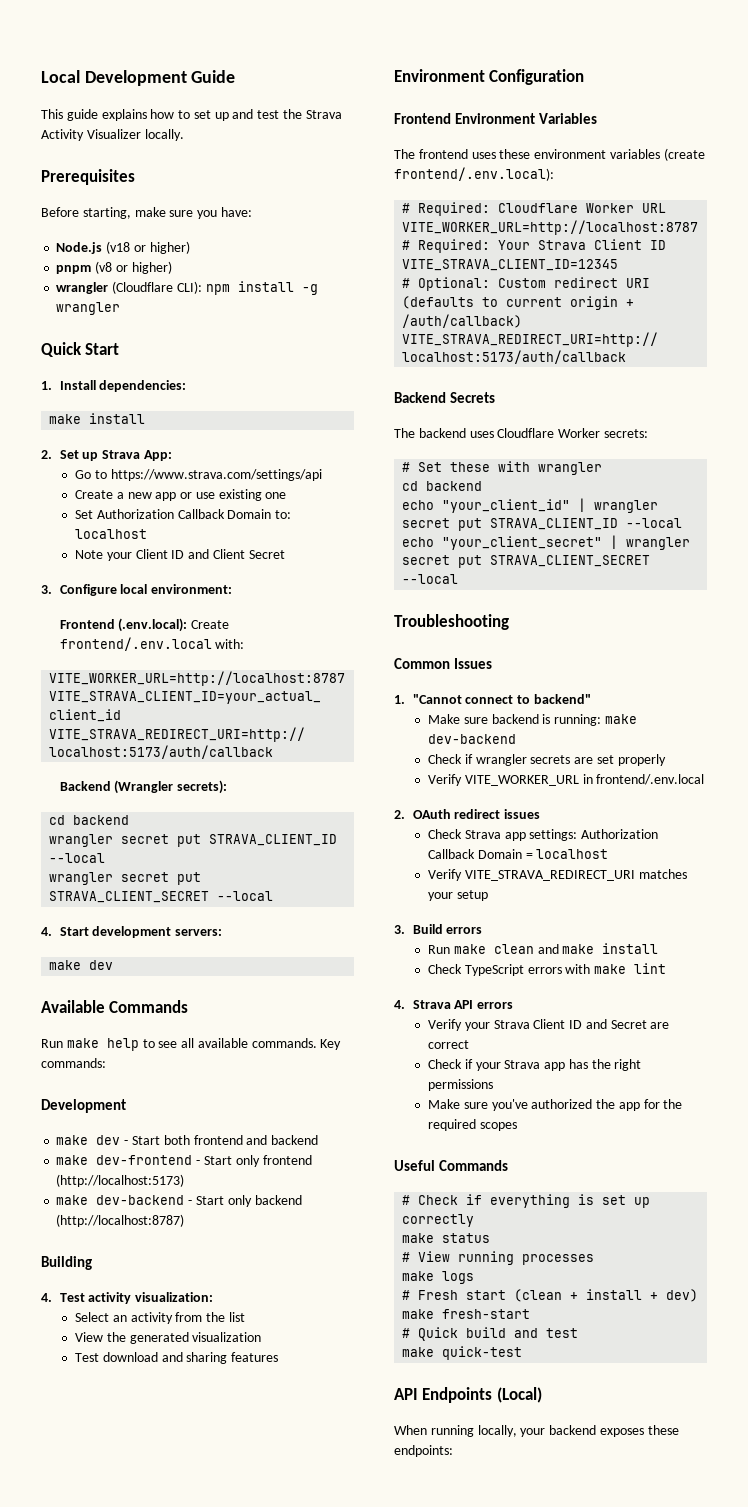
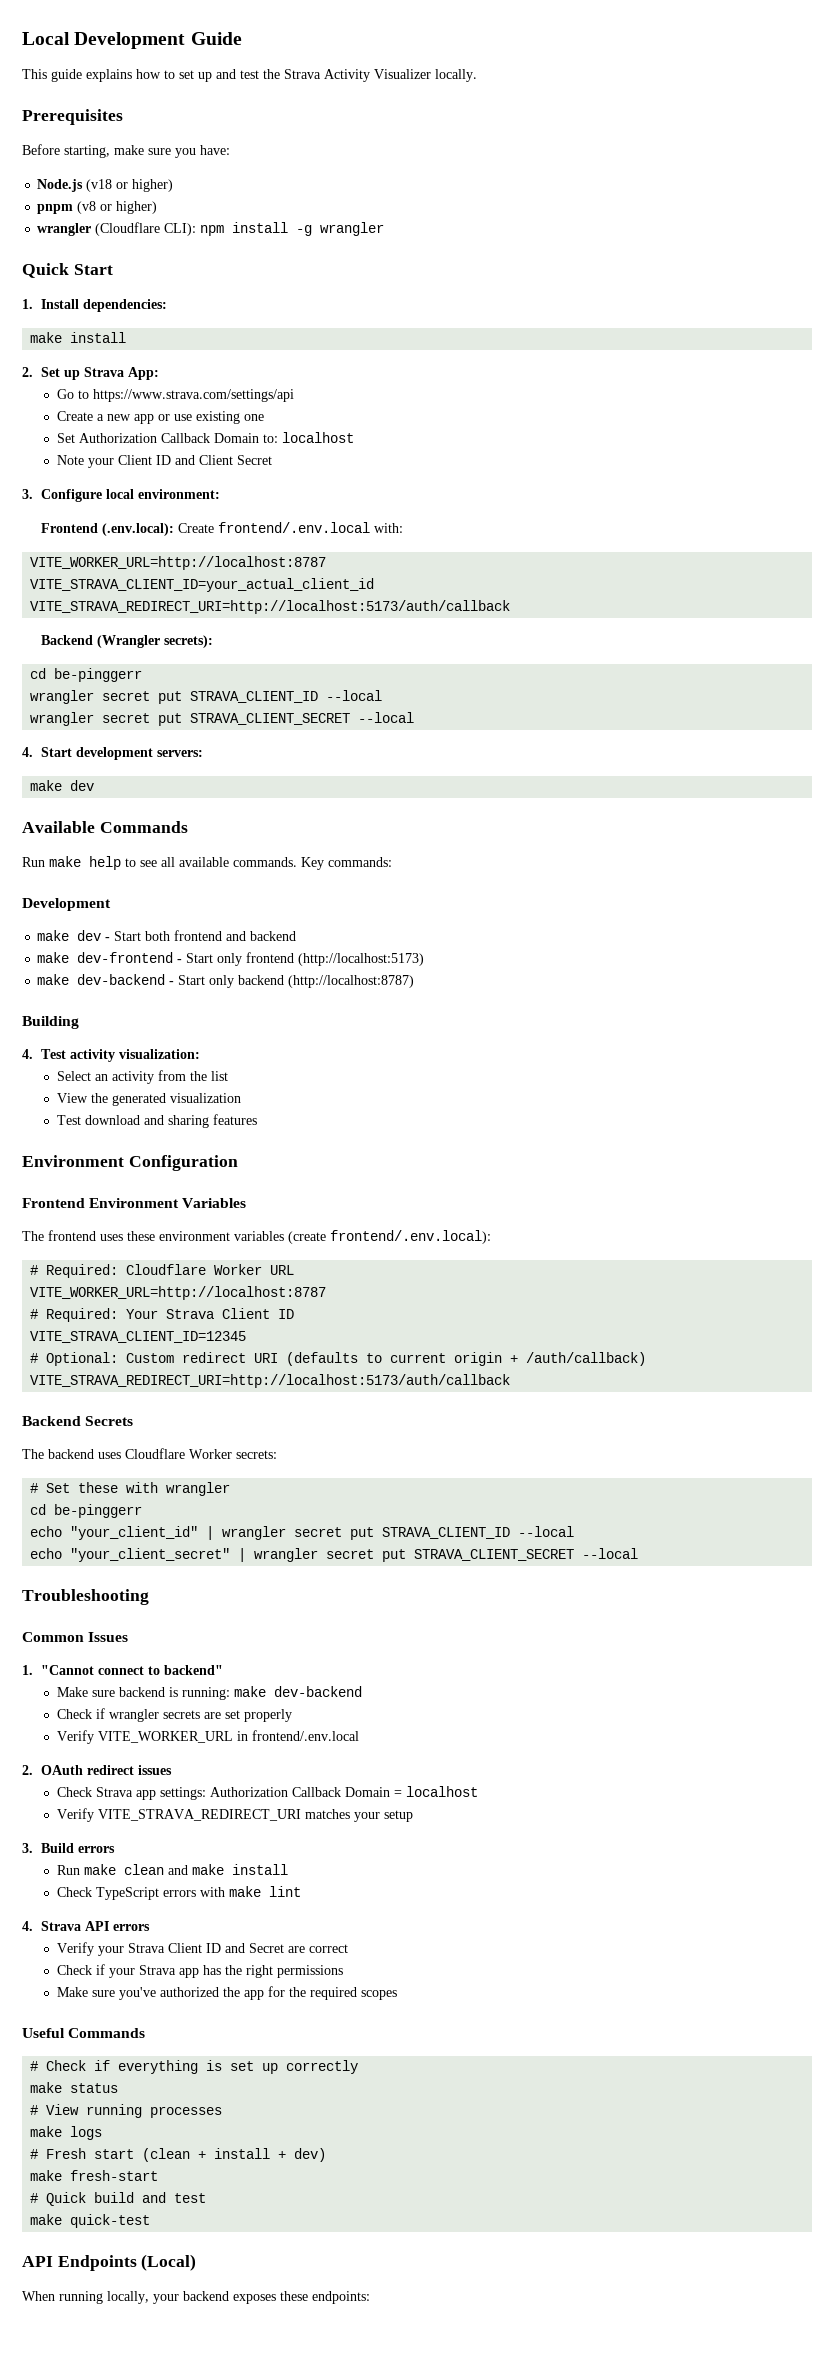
  Backend (Wrangler secrets):
- cd backend
+ cd be-pinggerr
  # Set these with wrangler
- cd backend
+ cd be-pinggerr

